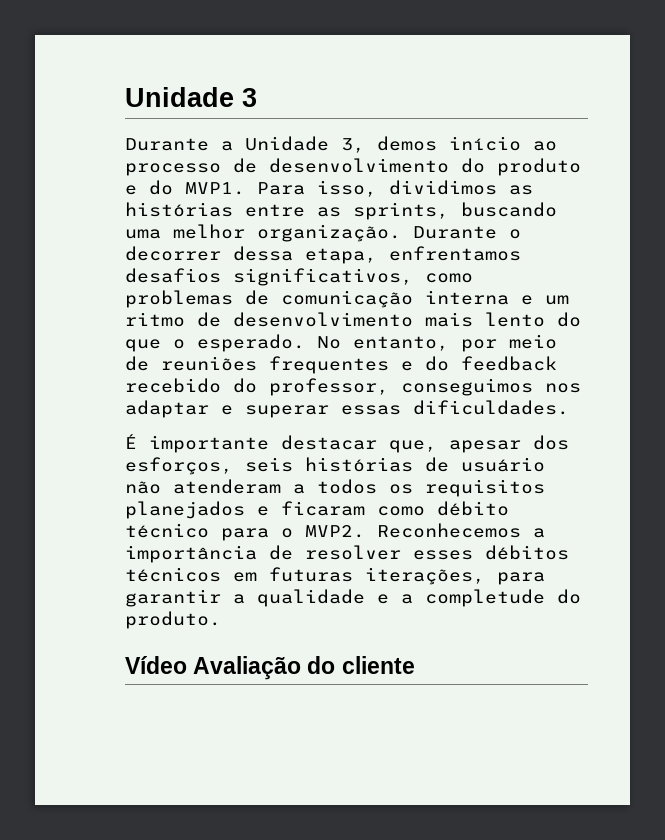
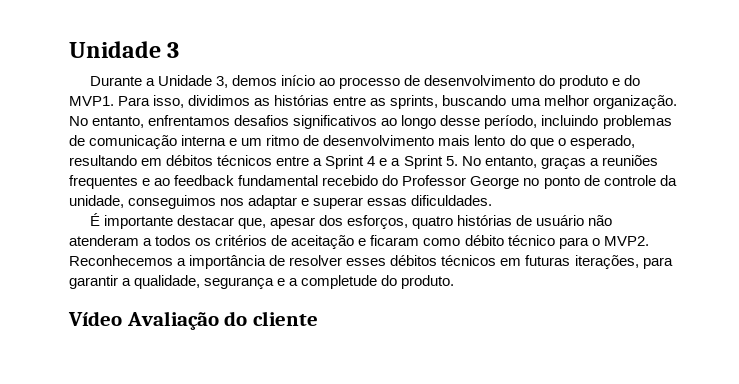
- Durante o decorrer dessa etapa, enfrentamos desafios significativos, como problemas de comunicação interna e um ritmo de desenvolvimento mais lento do que o esperado. No entanto, por meio de reuniões frequentes e do feedback recebido do professor, conseguimos nos adaptar e superar essas dificuldades.
+ No entanto, enfrentamos desafios significativos ao longo desse período, incluindo problemas de comunicação interna e um ritmo de desenvolvimento mais lento do que o esperado, resultando em débitos técnicos entre a Sprint 4 e a Sprint 5. No entanto, graças a reuniões frequentes e ao feedback fundamental recebido do Professor George no ponto de controle da unidade, conseguimos nos adaptar e superar essas dificuldades.
- É importante destacar que, apesar dos esforços, seis histórias de usuário não atenderam a todos os requisitos planejados e ficaram como débito técnico para o MVP2.
+ É importante destacar que, apesar dos esforços, quatro histórias de usuário não atenderam a todos os critérios de aceitação e ficaram como débito técnico para o MVP2.
- Reconhecemos a importância de resolver esses débitos técnicos em futuras iterações, para garantir a qualidade e a completude do produto.
+ Reconhecemos a importância de resolver esses débitos técnicos em futuras iterações, para garantir a qualidade, segurança e a completude do produto.

